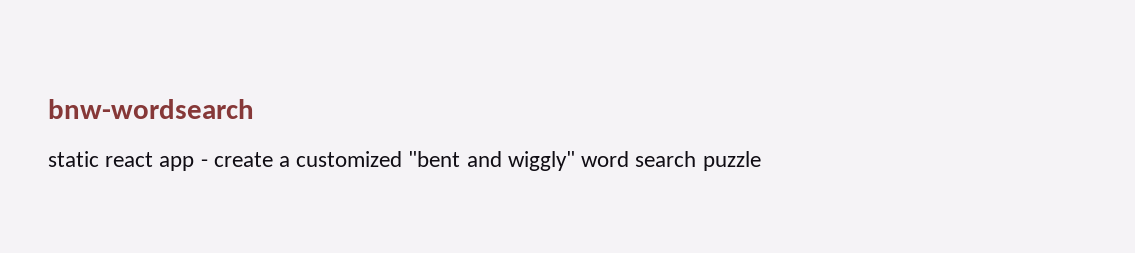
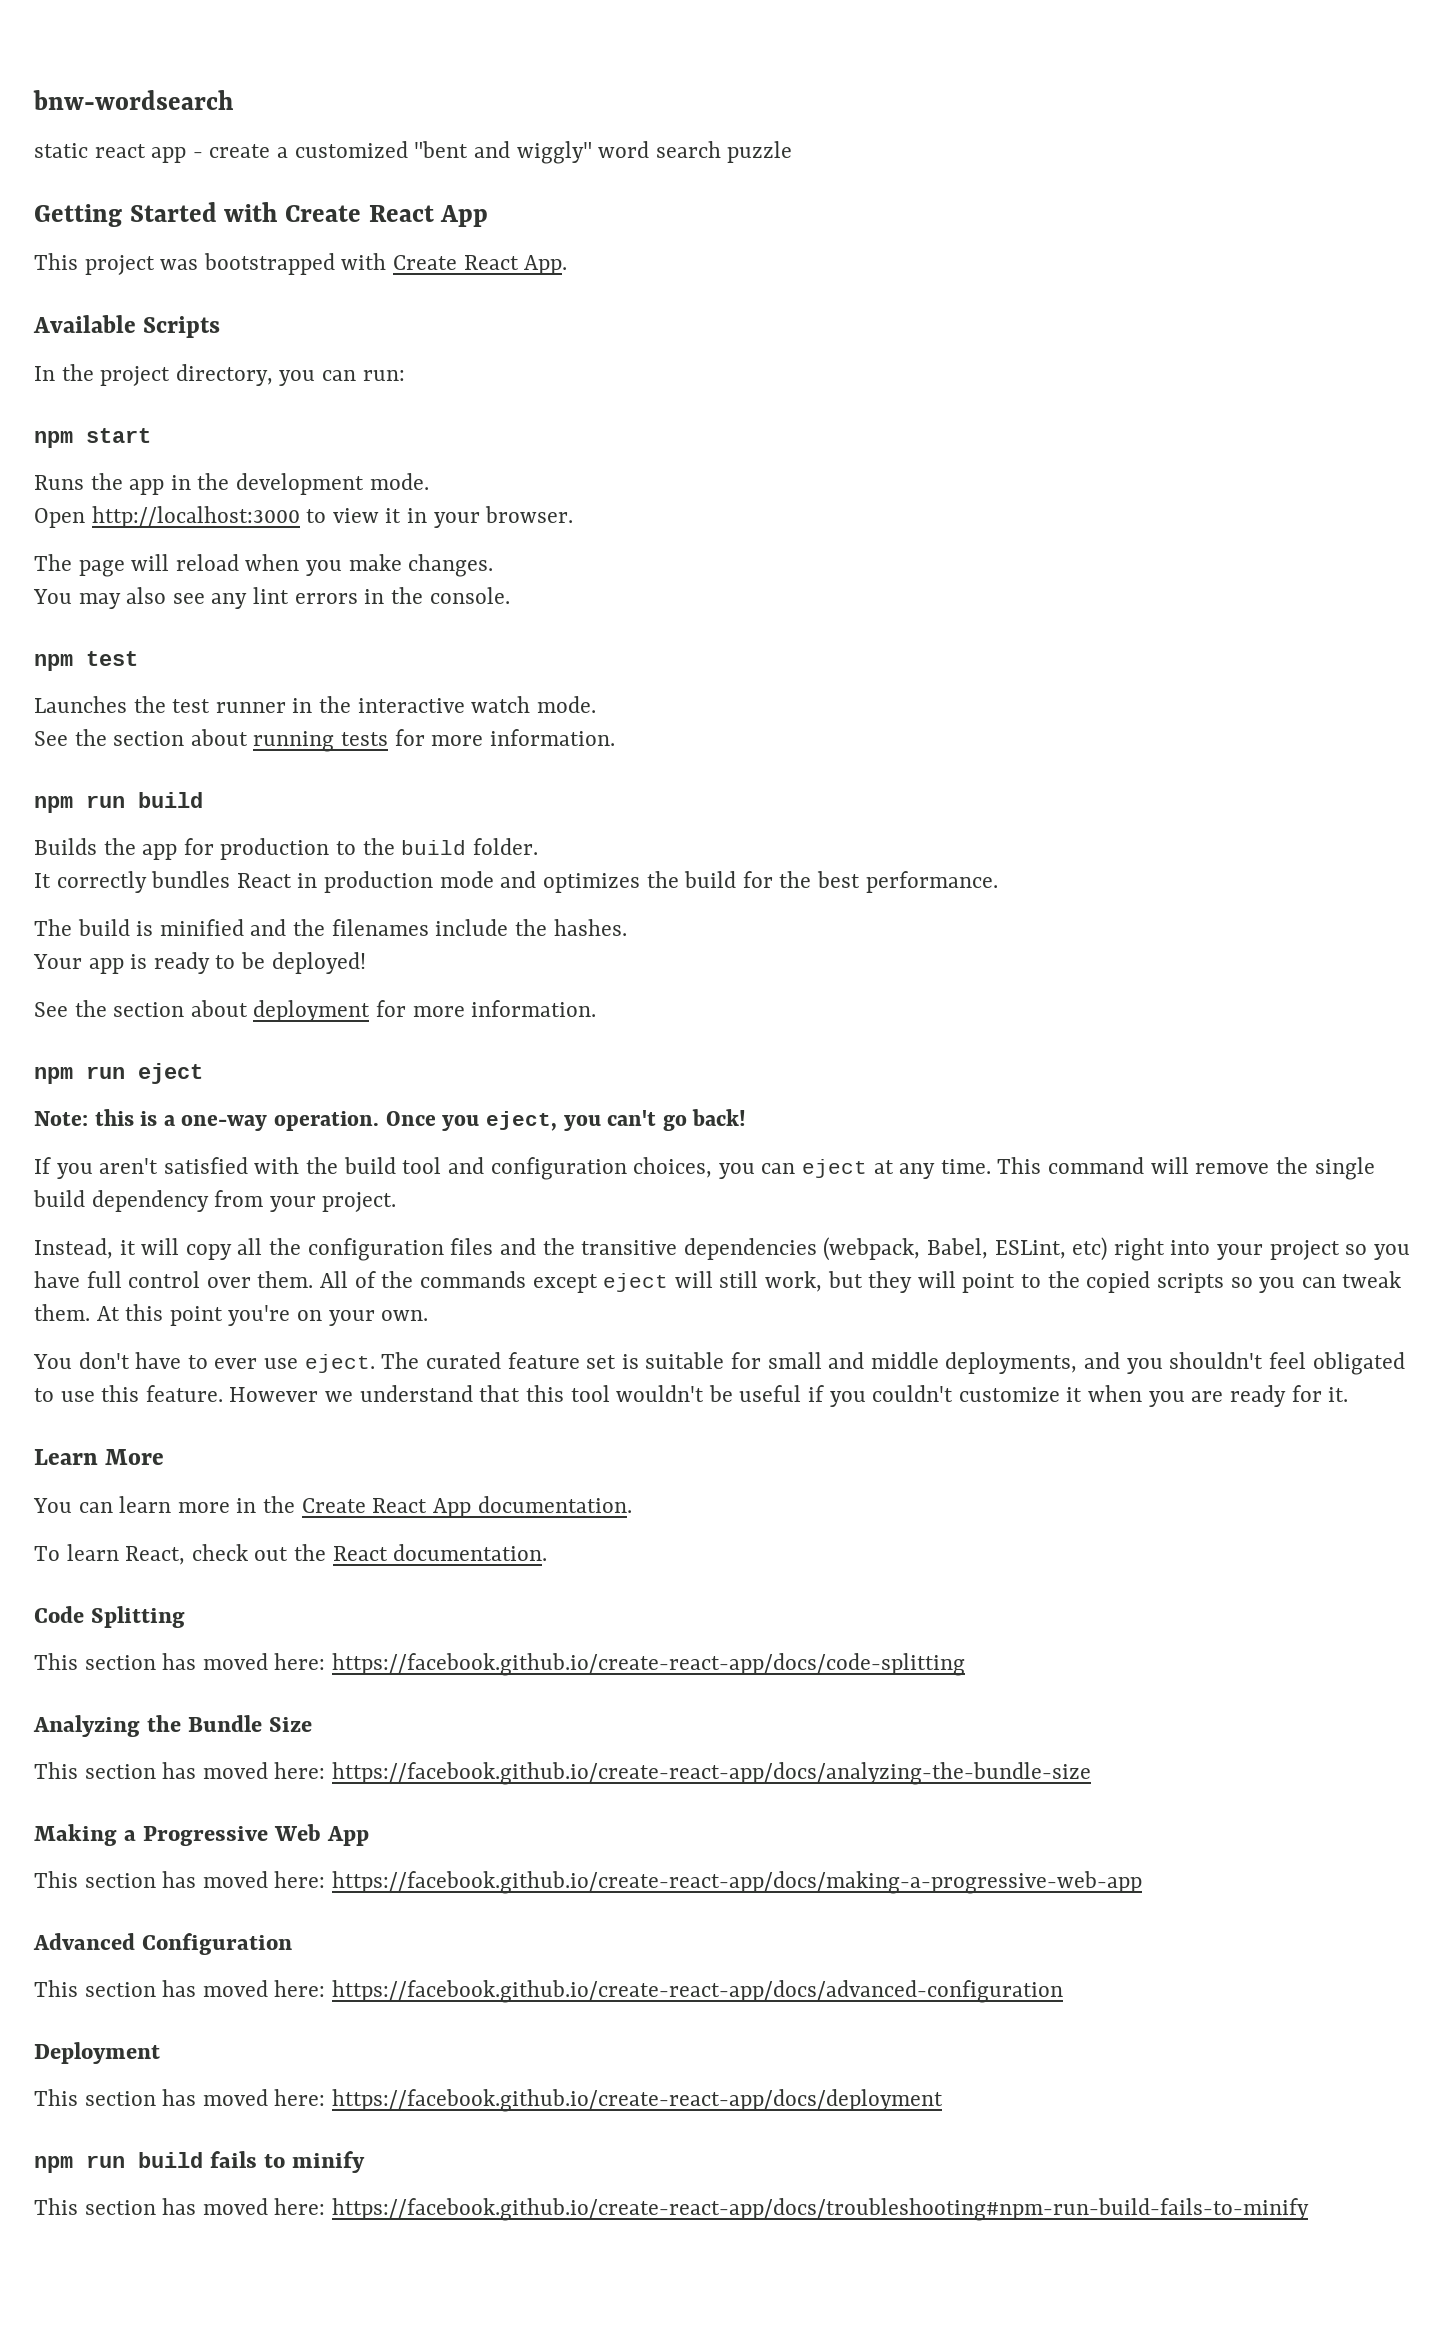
+ Getting Started with Create React App
+ This project was bootstrapped with Create React App.
+ Available Scripts
+ In the project directory, you can run:
+ npm start
+ Runs the app in the development mode.
+ Open http://localhost:3000 to view it in your browser.
+ The page will reload when you make changes.
+ You may also see any lint errors in the console.
+ npm test
+ Launches the test runner in the interactive watch mode.
+ See the section about running tests for more information.
+ npm run build
+ Builds the app for production to the build folder.
+ It correctly bundles React in production mode and optimizes the build for the best performance.
+ The build is minified and the filenames include the hashes.
+ Your app is ready to be deployed!
+ See the section about deployment for more information.
+ npm run eject
+ Note: this is a one-way operation. Once you eject, you can't go back!
+ If you aren't satisfied with the build tool and configuration choices, you can eject at any time. This command will remove the single build dependency from your project.
+ Instead, it will copy all the configuration files and the transitive dependencies (webpack, Babel, ESLint, etc) right into your project so you have full control over them. All of the commands except eject will still work, but they will point to the copied scripts so you can tweak them. At this point you're on your own.
+ You don't have to ever use eject. The curated feature set is suitable for small and middle deployments, and you shouldn't feel obligated to use this feature. However we understand that this tool wouldn't be useful if you couldn't customize it when you are ready for it.
+ Learn More
+ You can learn more in the Create React App documentation.
+ To learn React, check out the React documentation.
+ Code Splitting
+ This section has moved here: https://facebook.github.io/create-react-app/docs/code-splitting
+ Analyzing the Bundle Size
+ This section has moved here: https://facebook.github.io/create-react-app/docs/analyzing-the-bundle-size
+ Making a Progressive Web App
+ This section has moved here: https://facebook.github.io/create-react-app/docs/making-a-progressive-web-app
+ Advanced Configuration
+ This section has moved here: https://facebook.github.io/create-react-app/docs/advanced-configuration
+ Deployment
+ This section has moved here: https://facebook.github.io/create-react-app/docs/deployment
+ npm run build fails to minify
+ This section has moved here: https://facebook.github.io/create-react-app/docs/troubleshooting#npm-run-build-fails-to-minify

